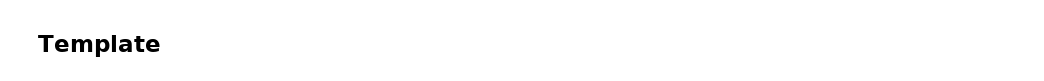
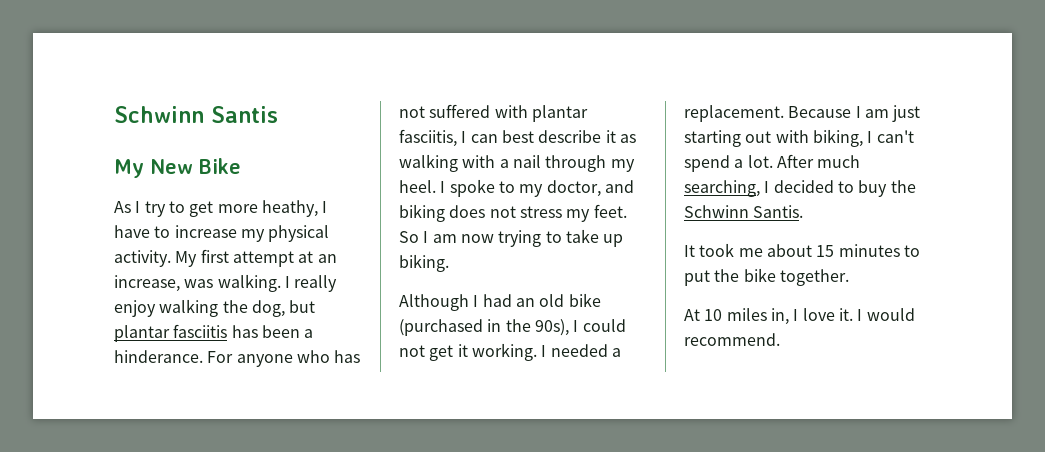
- Template
+ Schwinn Santis
+ My New Bike
+ As I try to get more heathy, I have to increase my physical activity. My first attempt at an increase, was walking. I really enjoy walking the dog, but plantar fasciitis has been a hinderance. For anyone who has not suffered with plantar fasciitis, I can best describe it as walking with a nail through my heel. I spoke to my doctor, and biking does not stress my feet. So I am now trying to take up biking.
+ Although I had an old bike (purchased in the 90s), I could not get it working. I needed a replacement. Because I am just starting out with biking, I can't spend a lot. After much searching, I decided to buy the Schwinn Santis.
+ It took me about 15 minutes to put the bike together.
+ At 10 miles in, I love it. I would recommend.

